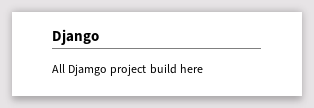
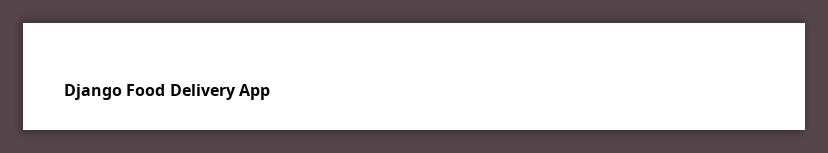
- Django
- All Djamgo project build here
+ Django Food Delivery App

